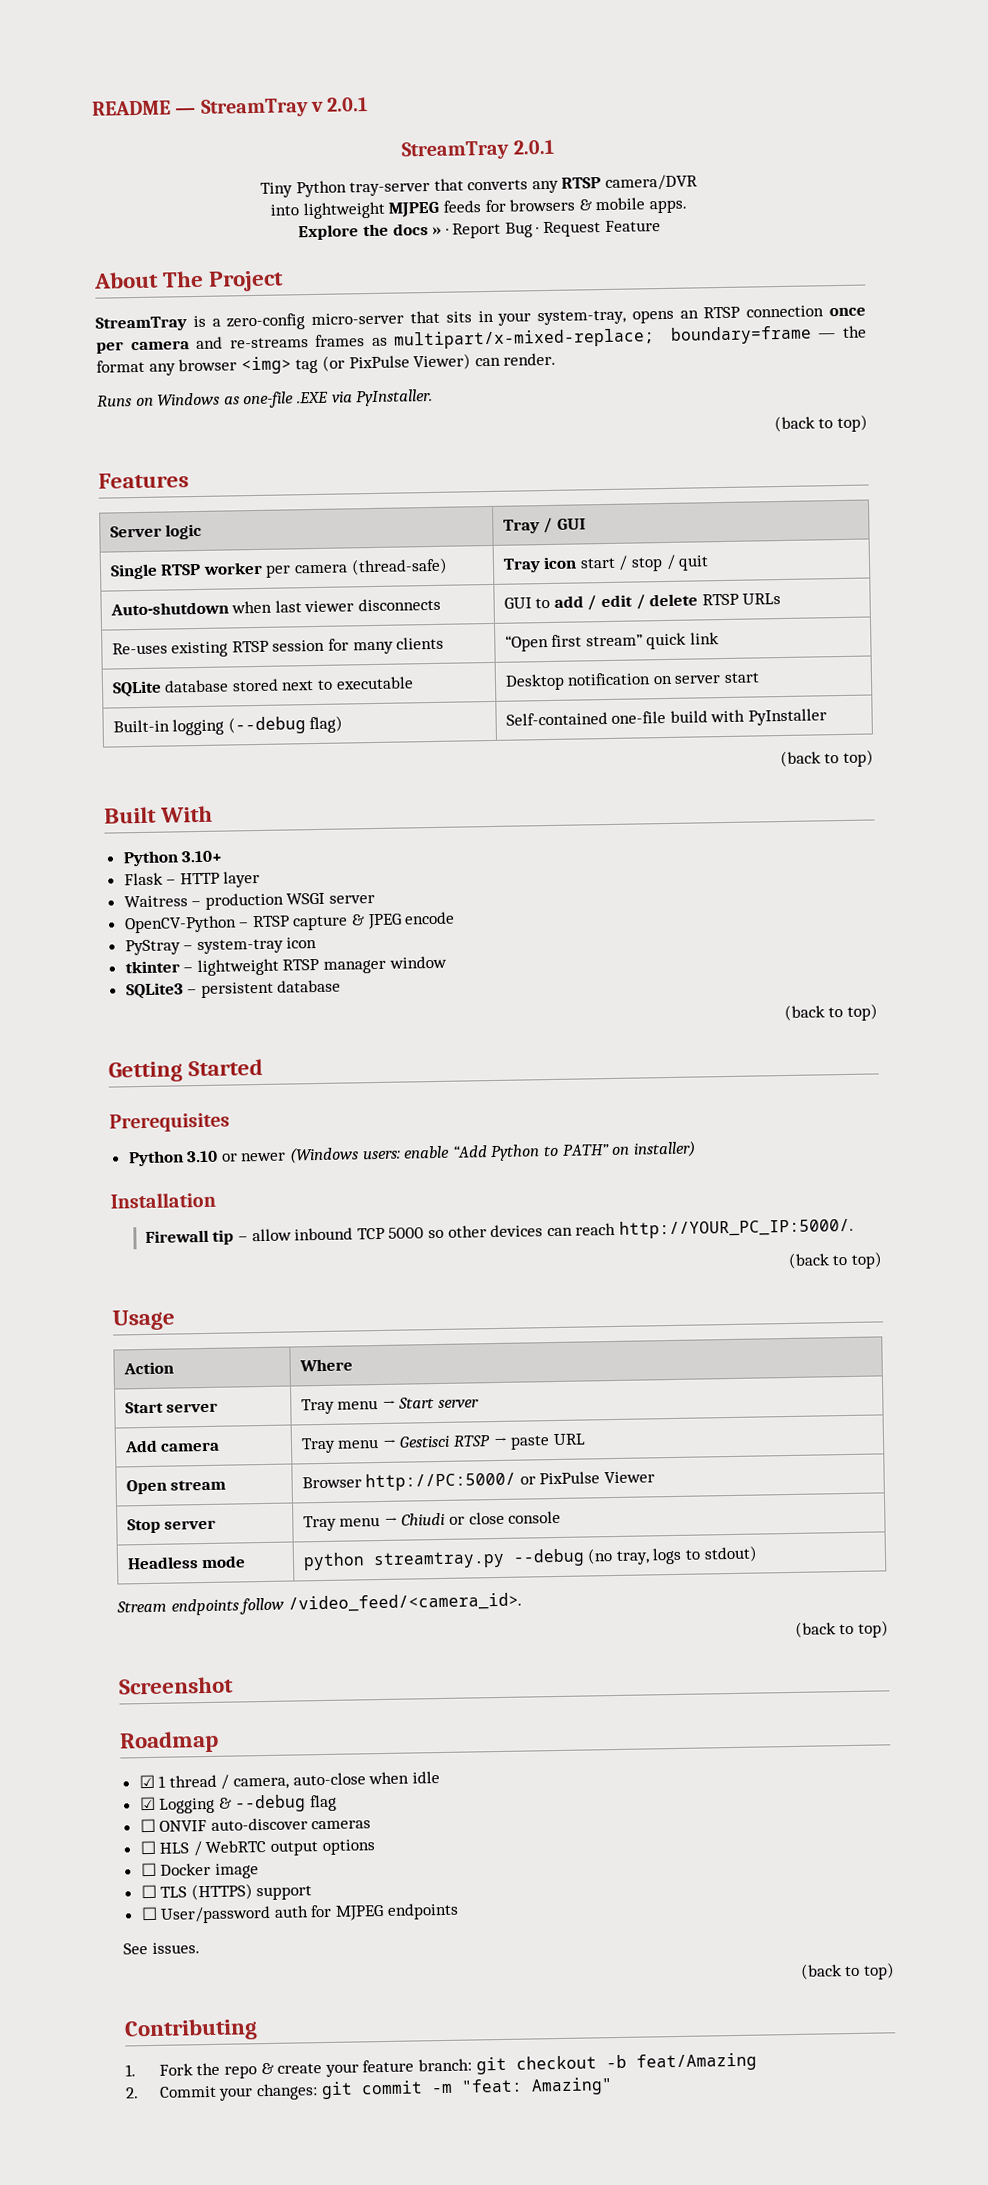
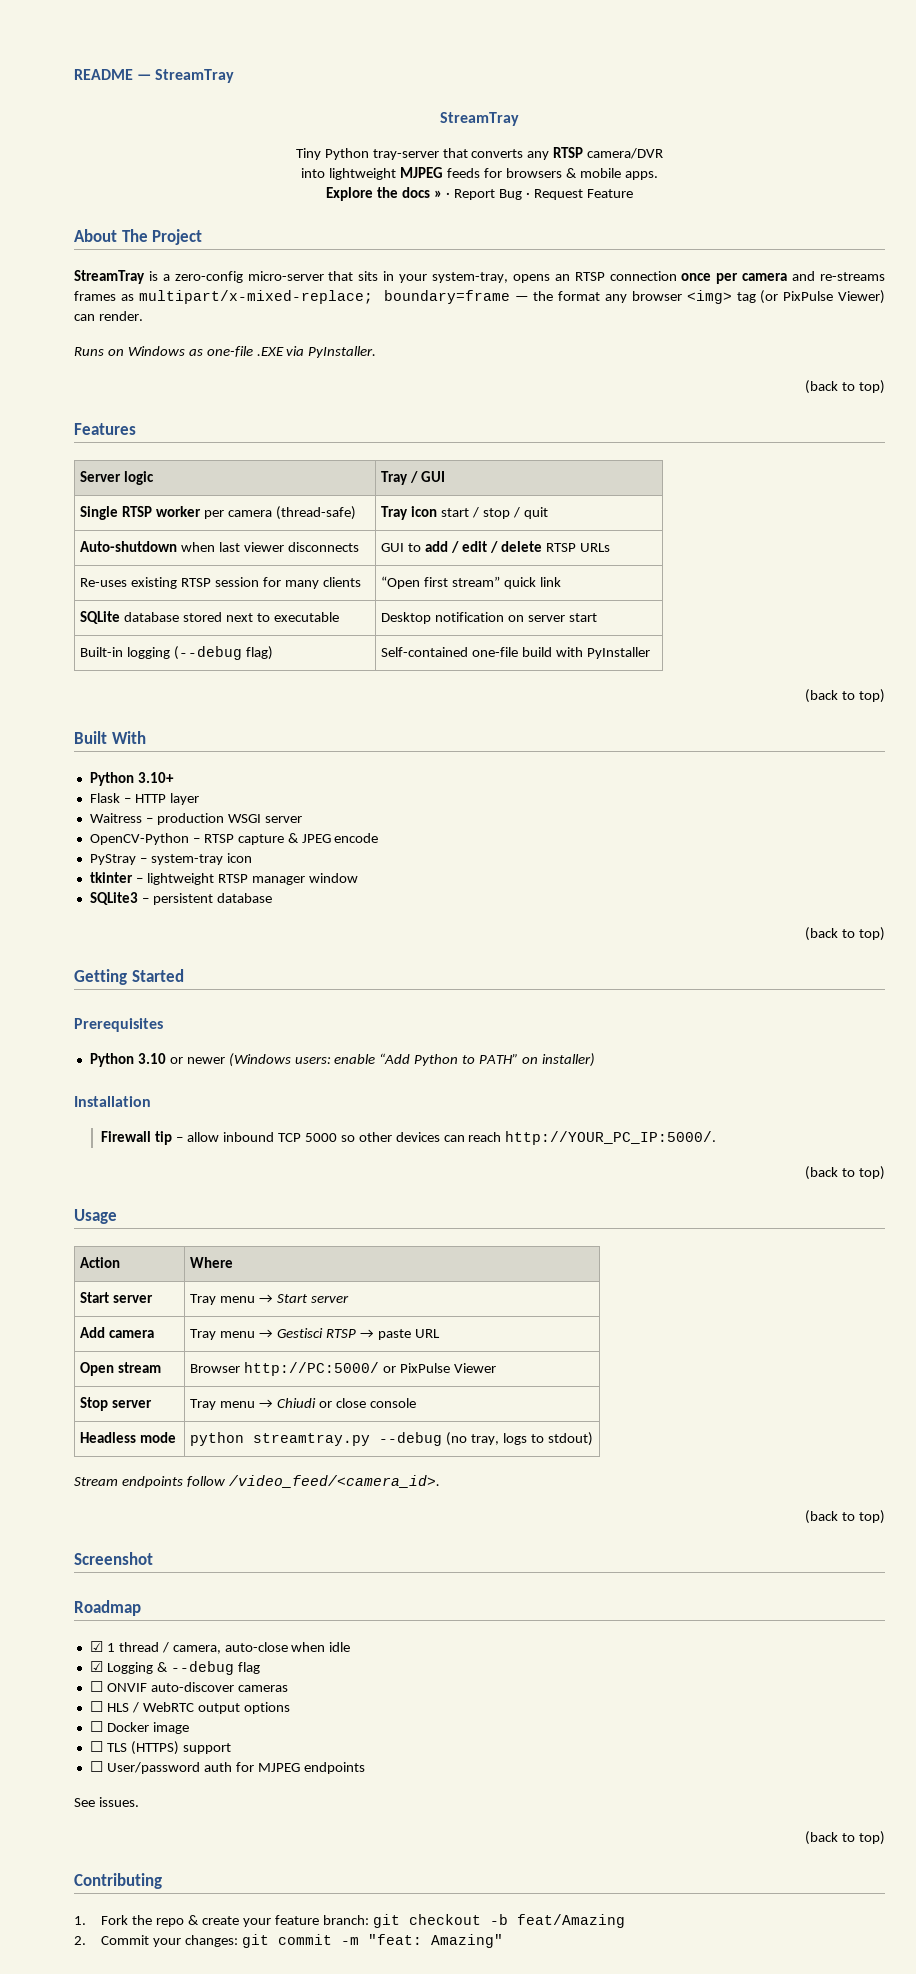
- README — StreamTray v 2.0.1
- StreamTray 2.0.1
+ README — StreamTray
+ StreamTray

